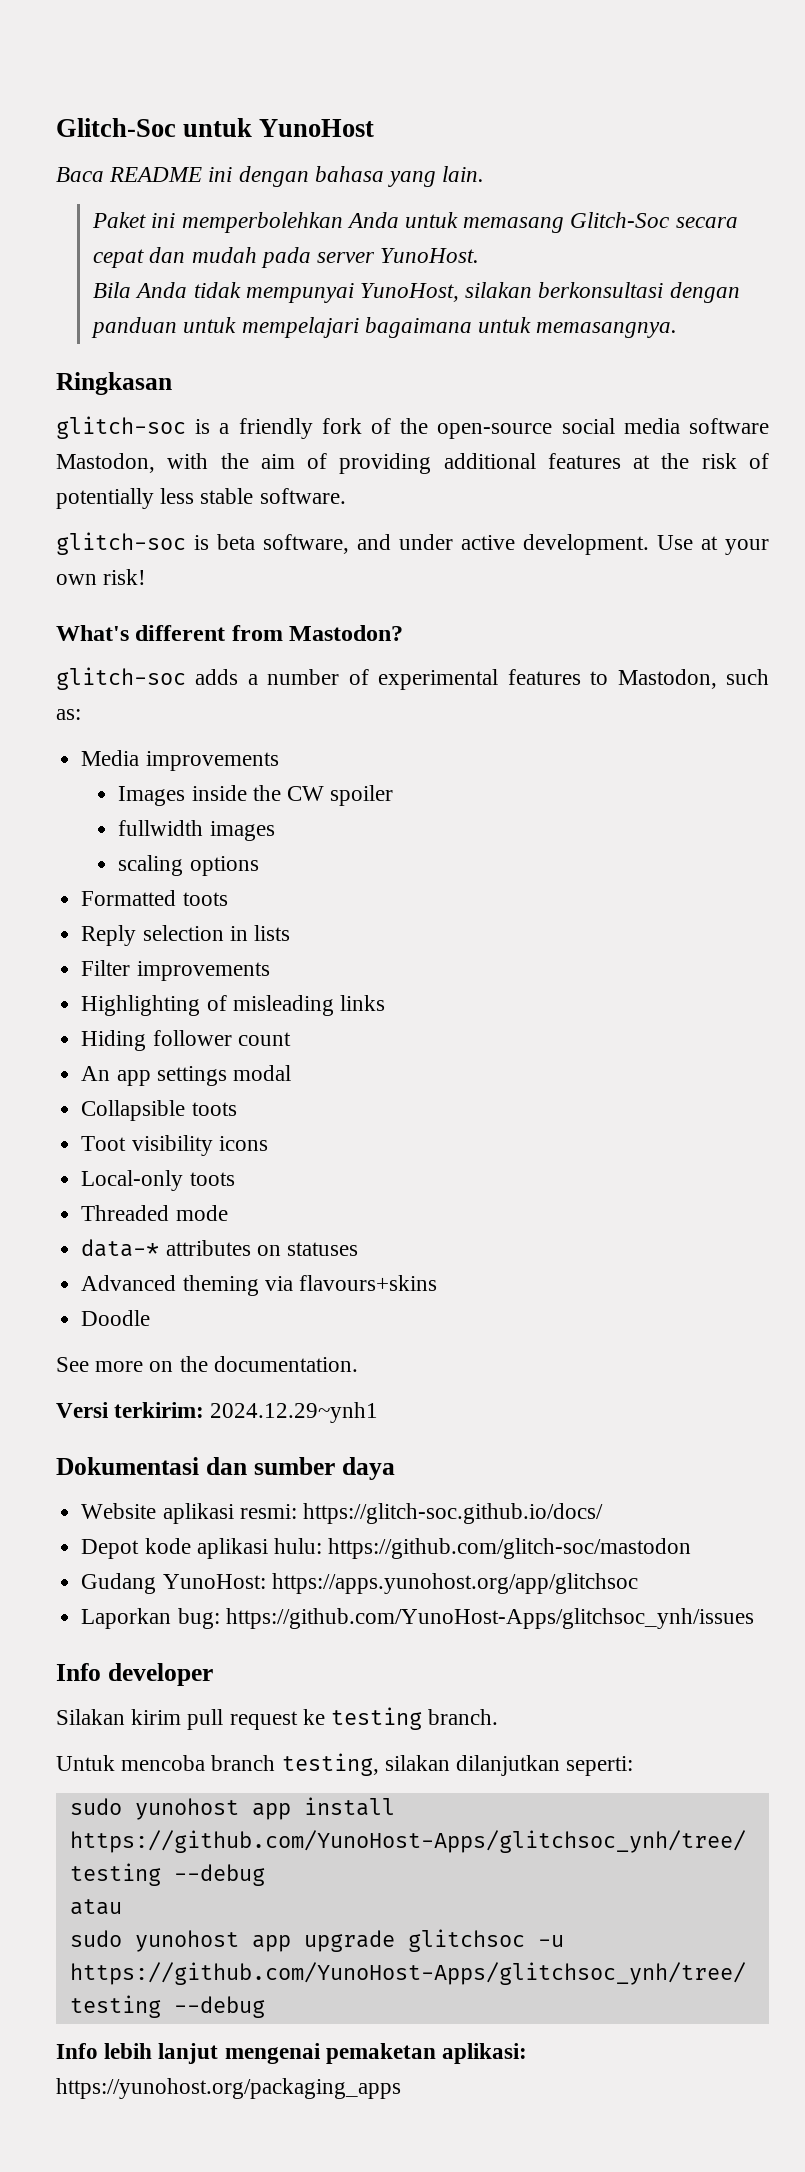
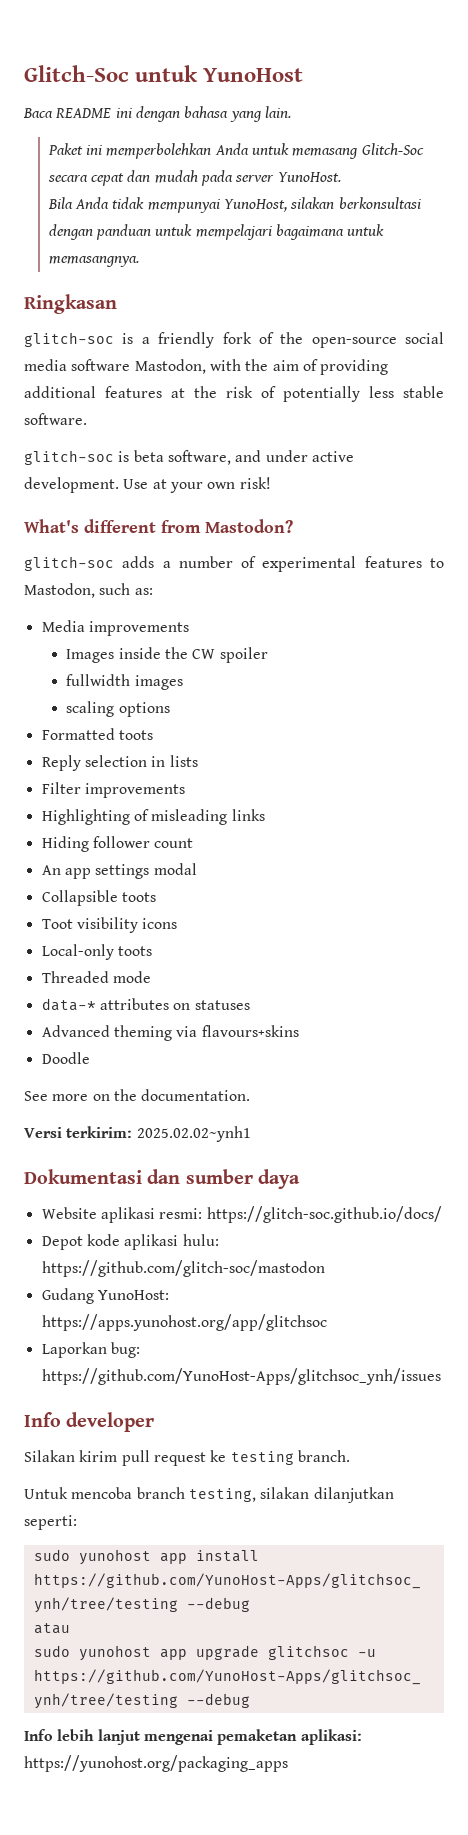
- Versi terkirim: 2024.12.29~ynh1
+ Versi terkirim: 2025.02.02~ynh1

